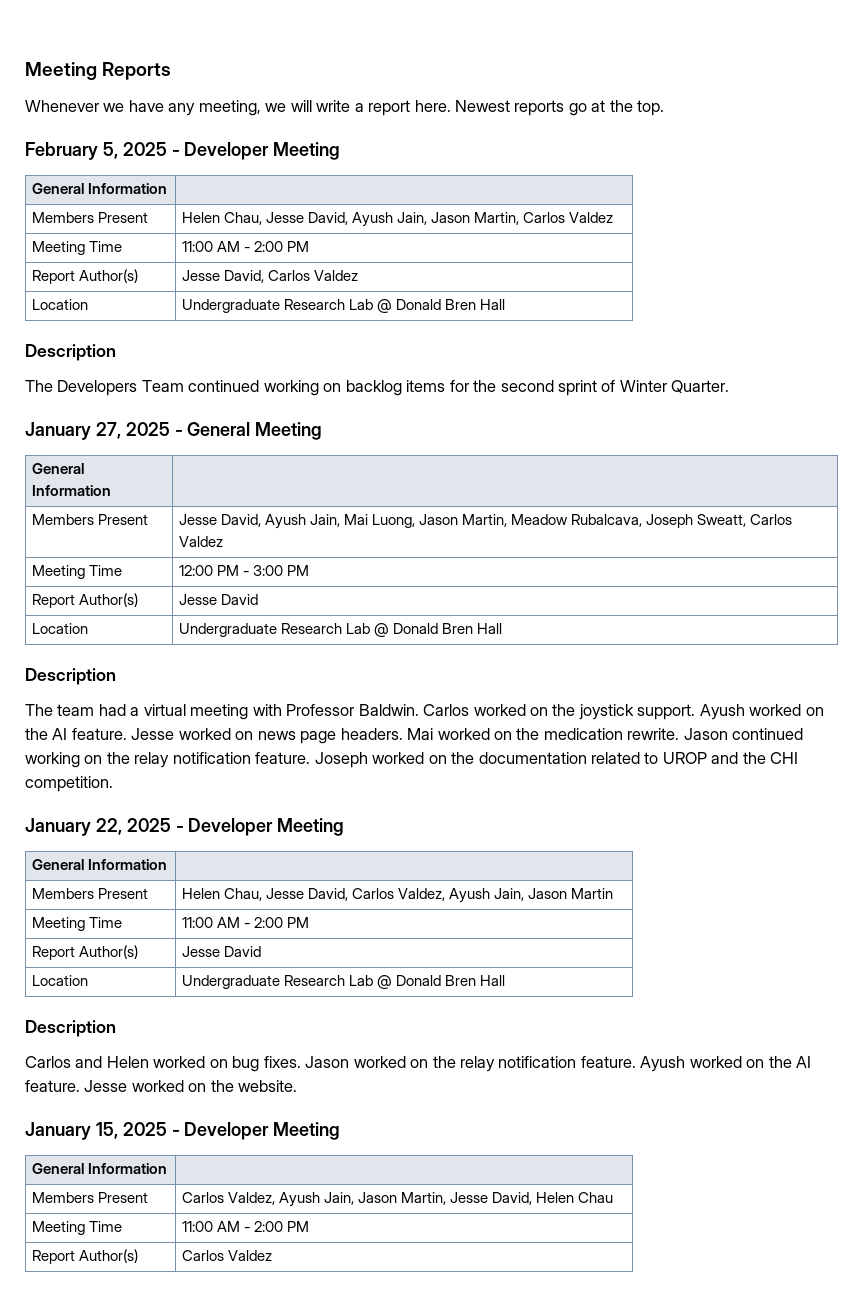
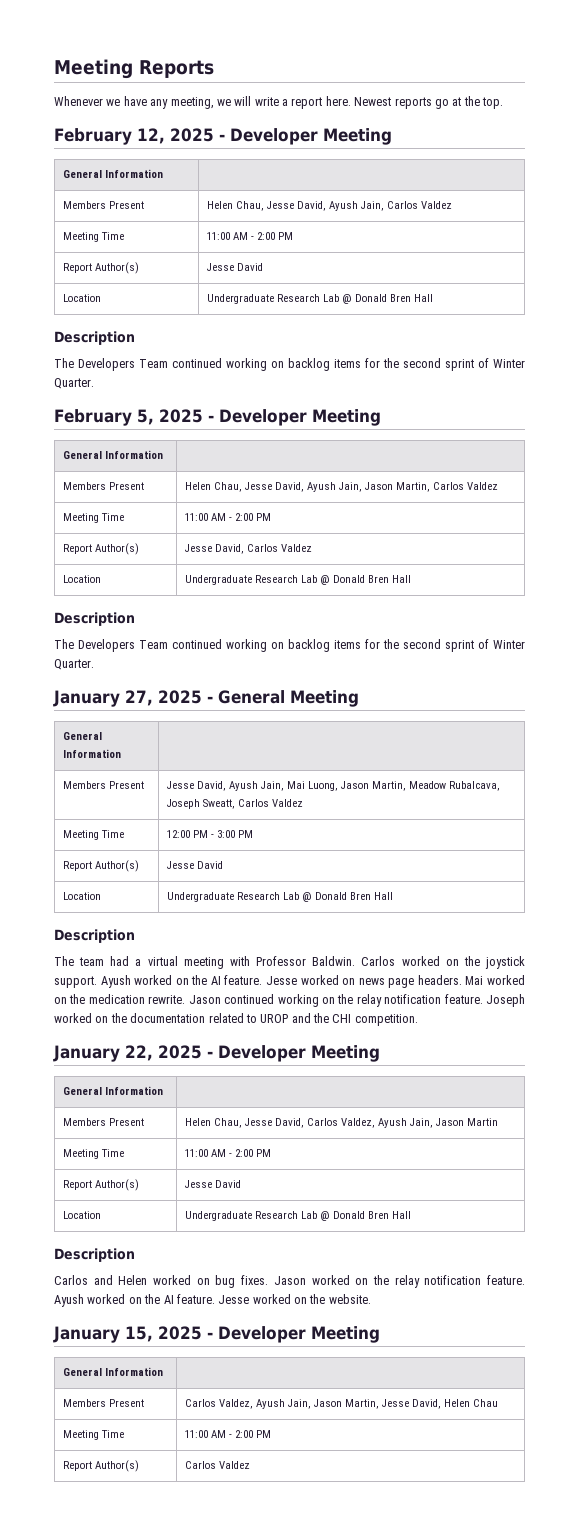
+ February 12, 2025 - Developer Meeting
+ General Information |
+ Members Present | Helen Chau, Jesse David, Ayush Jain, Carlos Valdez
+ Meeting Time | 11:00 AM - 2:00 PM
+ Report Author(s) | Jesse David
+ Location | Undergraduate Research Lab @ Donald Bren Hall
+ Description
+ The Developers Team continued working on backlog items for the second sprint of Winter Quarter.

